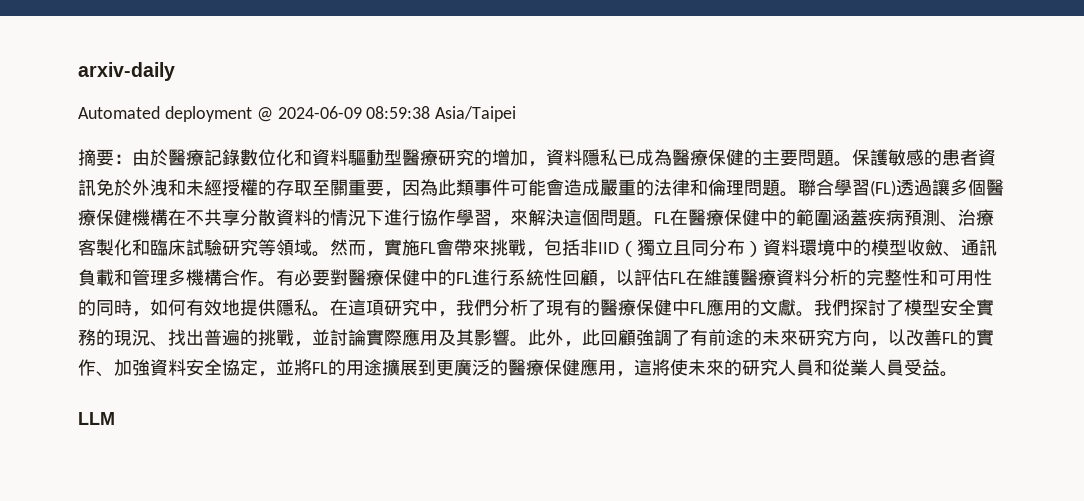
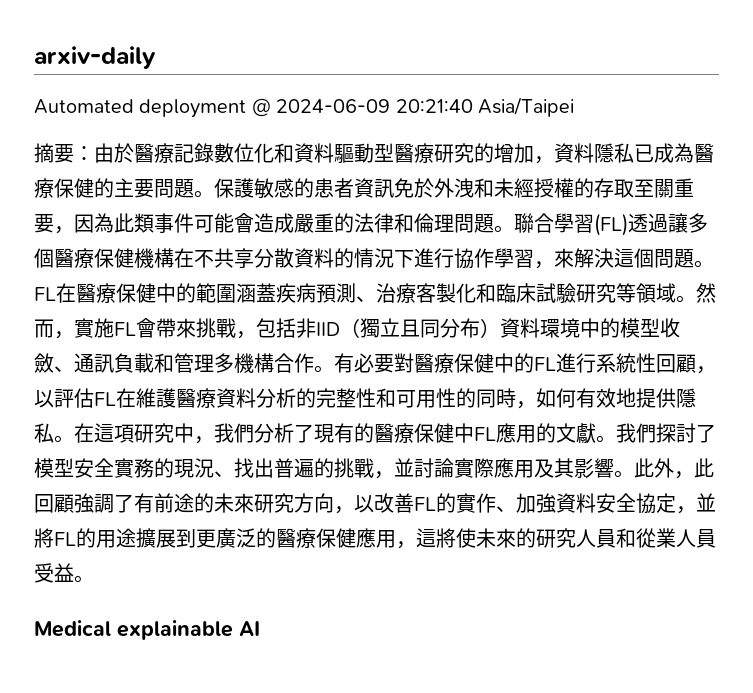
- Automated deployment @ 2024-06-09 08:59:38 Asia/Taipei
+ Automated deployment @ 2024-06-09 20:21:40 Asia/Taipei
- LLM
+ Medical explainable AI

